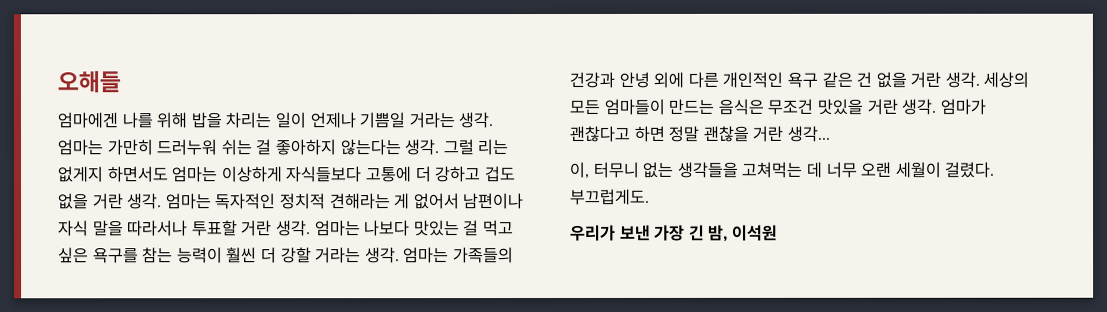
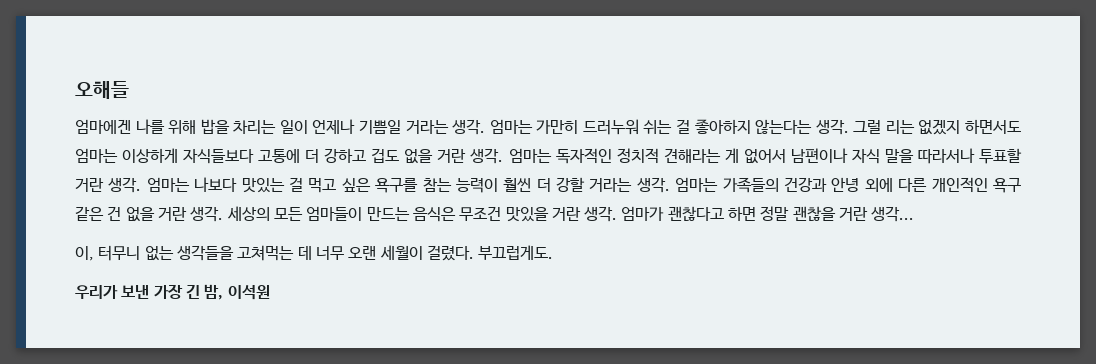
- 그럴 리는 없게지 하면서도 엄마는 이상하게 자식들보다 고통에 더 강하고 겁도 없을 거란 생각.
+ 그럴 리는 없겠지 하면서도 엄마는 이상하게 자식들보다 고통에 더 강하고 겁도 없을 거란 생각.

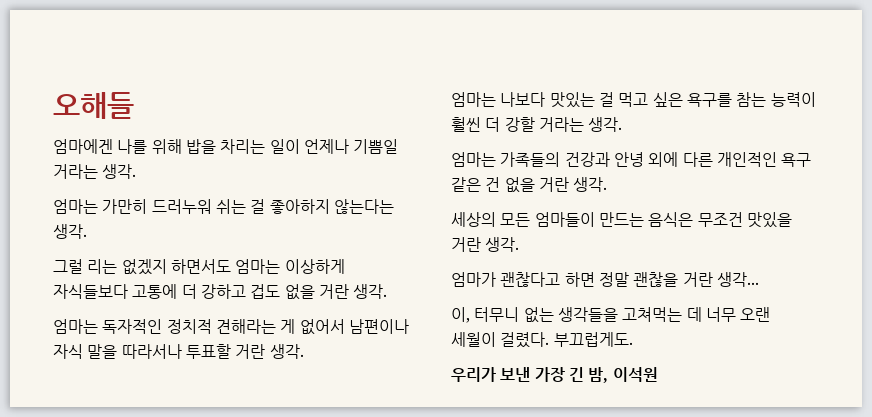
- 엄마에겐 나를 위해 밥을 차리는 일이 언제나 기쁨일 거라는 생각. 엄마는 가만히 드러누워 쉬는 걸 좋아하지 않는다는 생각. 그럴 리는 없겠지 하면서도 엄마는 이상하게 자식들보다 고통에 더 강하고 겁도 없을 거란 생각. 엄마는 독자적인 정치적 견해라는 게 없어서 남편이나 자식 말을 따라서나 투표할 거란 생각. 엄마는 나보다 맛있는 걸 먹고 싶은 욕구를 참는 능력이 훨씬 더 강할 거라는 생각. 엄마는 가족들의 건강과 안녕 외에 다른 개인적인 욕구 같은 건 없을 거란 생각. 세상의 모든 엄마들이 만드는 음식은 무조건 맛있을 거란 생각. 엄마가 괜찮다고 하면 정말 괜찮을 거란 생각...
+ 엄마에겐 나를 위해 밥을 차리는 일이 언제나 기쁨일 거라는 생각.
+ 엄마는 가만히 드러누워 쉬는 걸 좋아하지 않는다는 생각.
+ 그럴 리는 없겠지 하면서도 엄마는 이상하게 자식들보다 고통에 더 강하고 겁도 없을 거란 생각.
+ 엄마는 독자적인 정치적 견해라는 게 없어서 남편이나 자식 말을 따라서나 투표할 거란 생각.
+ 엄마는 나보다 맛있는 걸 먹고 싶은 욕구를 참는 능력이 훨씬 더 강할 거라는 생각.
+ 엄마는 가족들의 건강과 안녕 외에 다른 개인적인 욕구 같은 건 없을 거란 생각.
+ 세상의 모든 엄마들이 만드는 음식은 무조건 맛있을 거란 생각.
+ 엄마가 괜찮다고 하면 정말 괜찮을 거란 생각...

